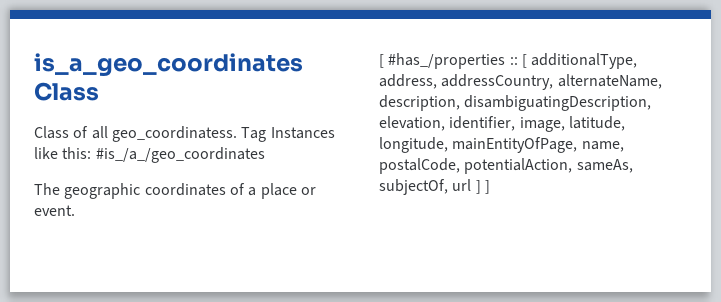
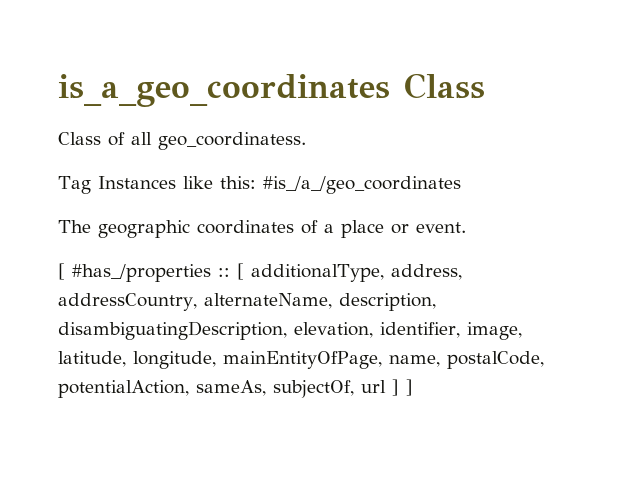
- Class of all geo_coordinatess. Tag Instances like this: #is_/a_/geo_coordinates
+ Class of all geo_coordinatess.
+ Tag Instances like this: #is_/a_/geo_coordinates

